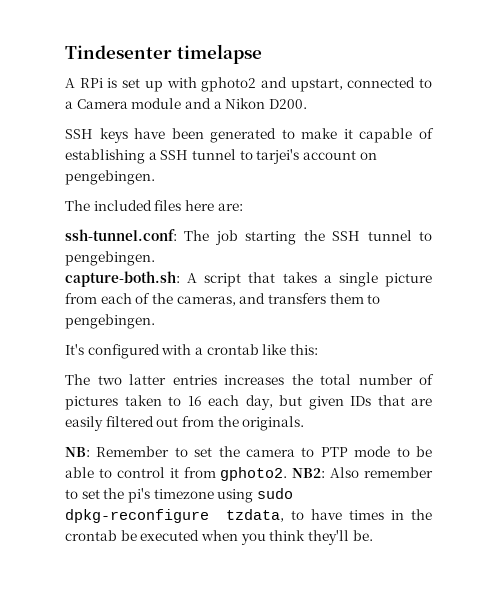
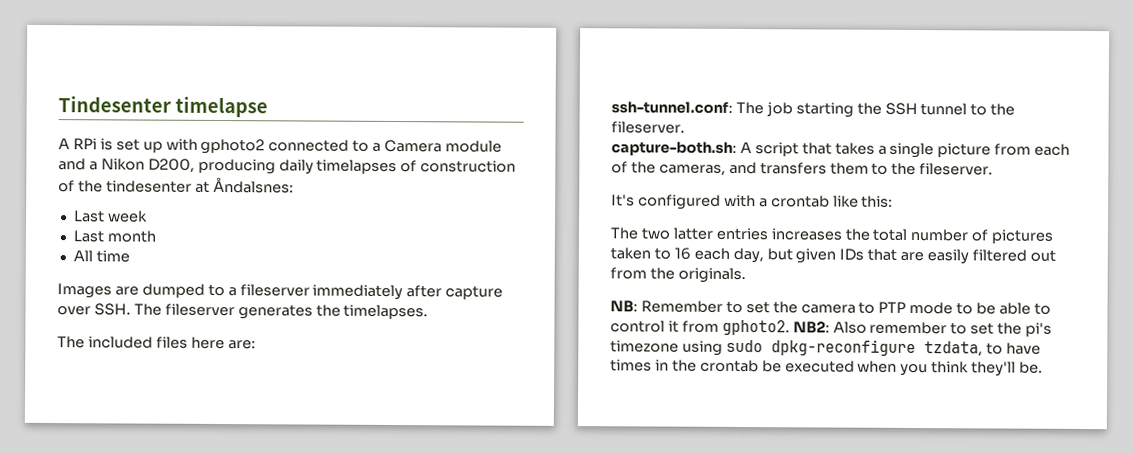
- A RPi is set up with gphoto2 and upstart, connected to a Camera module and a Nikon D200.
- SSH keys have been generated to make it capable of establishing a SSH tunnel to tarjei's account on pengebingen.
+ A RPi is set up with gphoto2 connected to a Camera module and a Nikon D200, producing daily timelapses of construction of the tindesenter at Åndalsnes:
+ Last week
+ Last month
+ All time
+ Images are dumped to a fileserver immediately after capture over SSH. The fileserver generates the timelapses.
- ssh-tunnel.conf: The job starting the SSH tunnel to pengebingen.
+ ssh-tunnel.conf: The job starting the SSH tunnel to the fileserver.
- capture-both.sh: A script that takes a single picture from each of the cameras, and transfers them to pengebingen.
+ capture-both.sh: A script that takes a single picture from each of the cameras, and transfers them to the fileserver.

